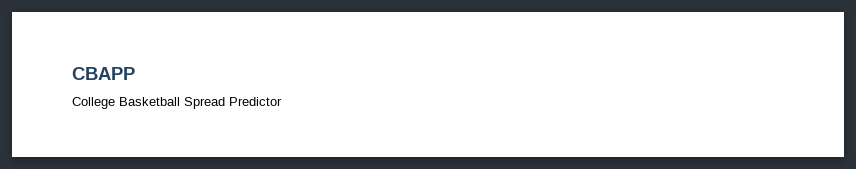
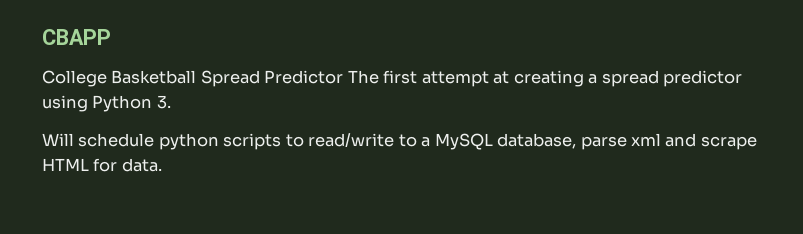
- College Basketball Spread Predictor
+ College Basketball Spread Predictor The first attempt at creating a spread predictor using Python 3.
+ Will schedule python scripts to read/write to a MySQL database, parse xml and scrape HTML for data.

